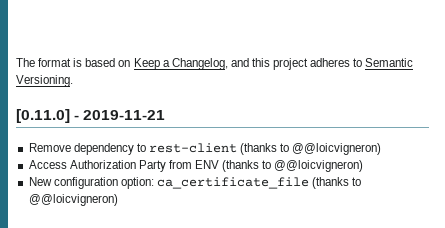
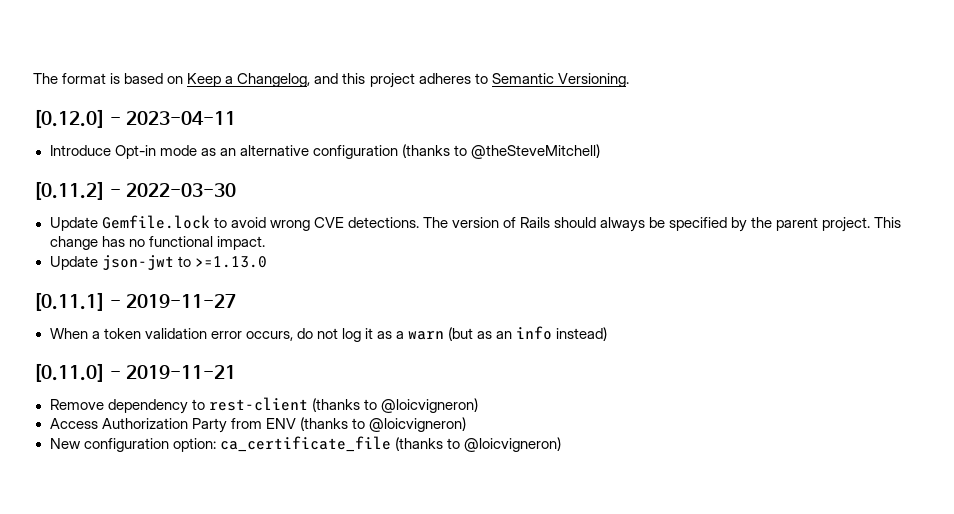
+ [0.12.0] - 2023-04-11
+ Introduce Opt-in mode as an alternative configuration (thanks to @theSteveMitchell)
+ [0.11.2] - 2022-03-30
+ Update Gemfile.lock to avoid wrong CVE detections. The version of Rails should always be specified by the parent project. This change has no functional impact.
+ Update json-jwt to >=1.13.0
+ [0.11.1] - 2019-11-27
+ When a token validation error occurs, do not log it as a warn (but as an info instead)
- Remove dependency to rest-client (thanks to @@loicvigneron)
+ Remove dependency to rest-client (thanks to @loicvigneron)
- Access Authorization Party from ENV (thanks to @@loicvigneron)
+ Access Authorization Party from ENV (thanks to @loicvigneron)
- New configuration option: ca_certificate_file (thanks to @@loicvigneron)
+ New configuration option: ca_certificate_file (thanks to @loicvigneron)

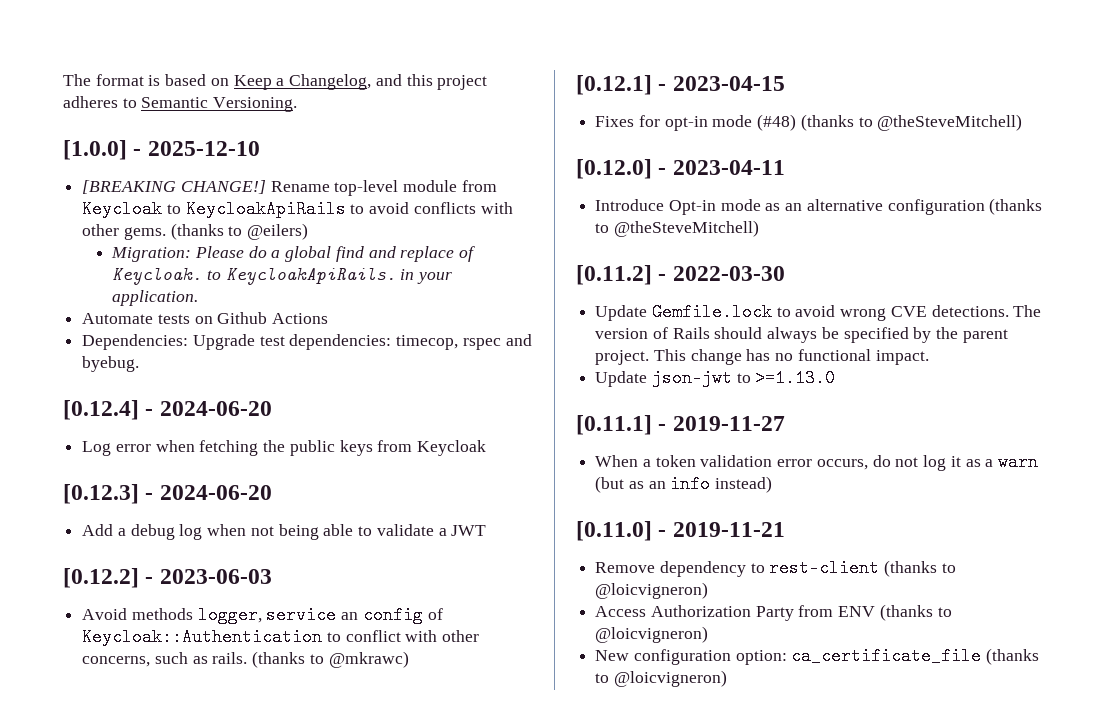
+ [1.0.0] - 2025-12-10
+ [BREAKING CHANGE!] Rename top-level module from Keycloak to KeycloakApiRails to avoid conflicts with other gems. (thanks to @eilers)
+ Migration: Please do a global find and replace of Keycloak. to KeycloakApiRails. in your application.
+ Automate tests on Github Actions
+ Dependencies: Upgrade test dependencies: timecop, rspec and byebug.
+ [0.12.4] - 2024-06-20
+ Log error when fetching the public keys from Keycloak
+ [0.12.3] - 2024-06-20
+ Add a debug log when not being able to validate a JWT
+ [0.12.2] - 2023-06-03
+ Avoid methods logger, service an config of Keycloak::Authentication to conflict with other concerns, such as rails. (thanks to @mkrawc)
+ [0.12.1] - 2023-04-15
+ Fixes for opt-in mode (#48) (thanks to @theSteveMitchell)

